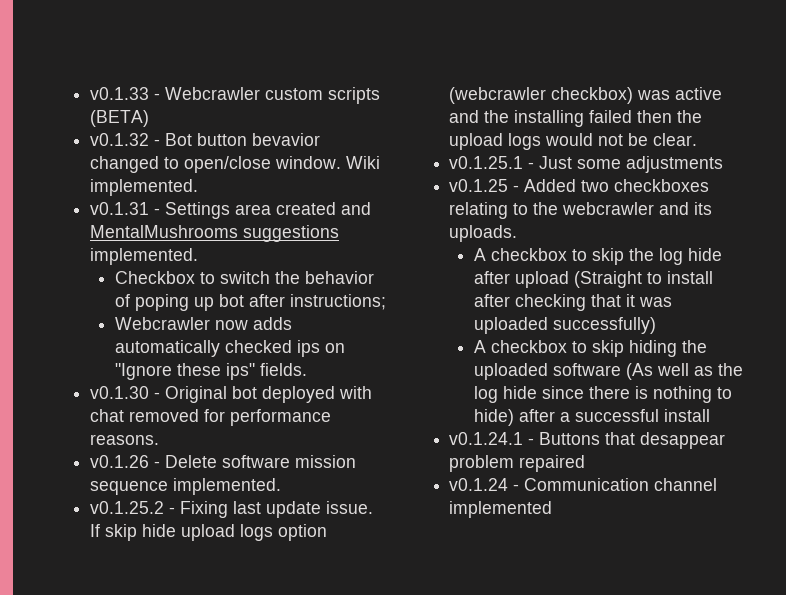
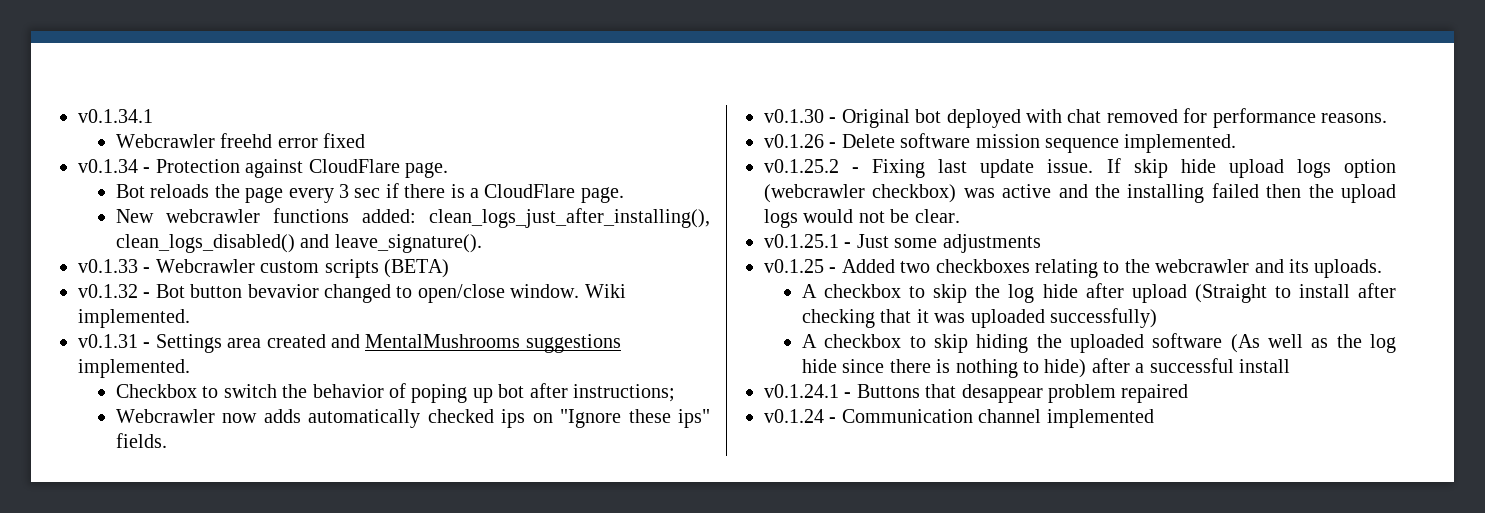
+ v0.1.34.1
+ Webcrawler freehd error fixed
+ v0.1.34 - Protection against CloudFlare page.
+ Bot reloads the page every 3 sec if there is a CloudFlare page.
+ New webcrawler functions added: clean_logs_just_after_installing(), clean_logs_disabled() and leave_signature().

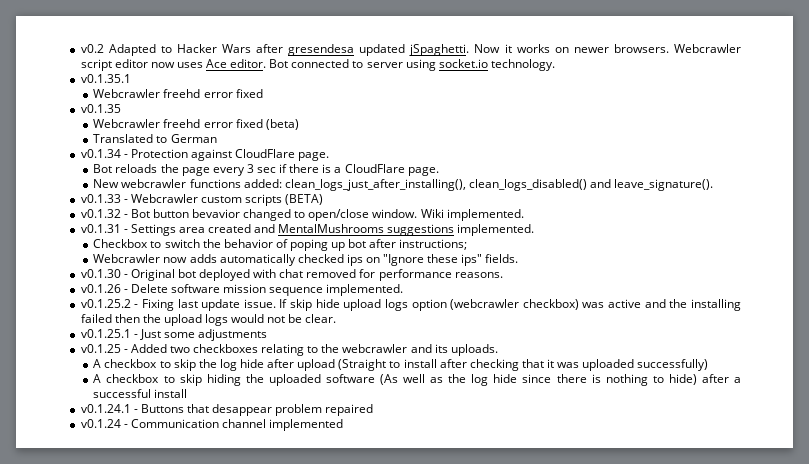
- v0.1.34.1
+ v0.2 Adapted to Hacker Wars after gresendesa updated jSpaghetti. Now it works on newer browsers. Webcrawler script editor now uses Ace editor. Bot connected to server using socket.io technology.
+ v0.1.35.1
  Webcrawler freehd error fixed
+ v0.1.35
+ Webcrawler freehd error fixed (beta)
+ Translated to German

